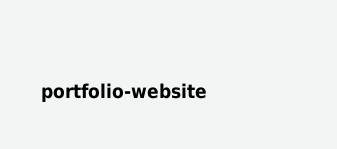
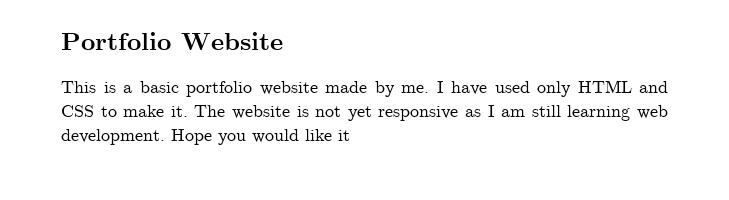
- portfolio-website
+ Portfolio Website
+ This is a basic portfolio website made by me. I have used only HTML and CSS to make it. The website is not yet responsive as I am still learning web development. Hope you would like it

